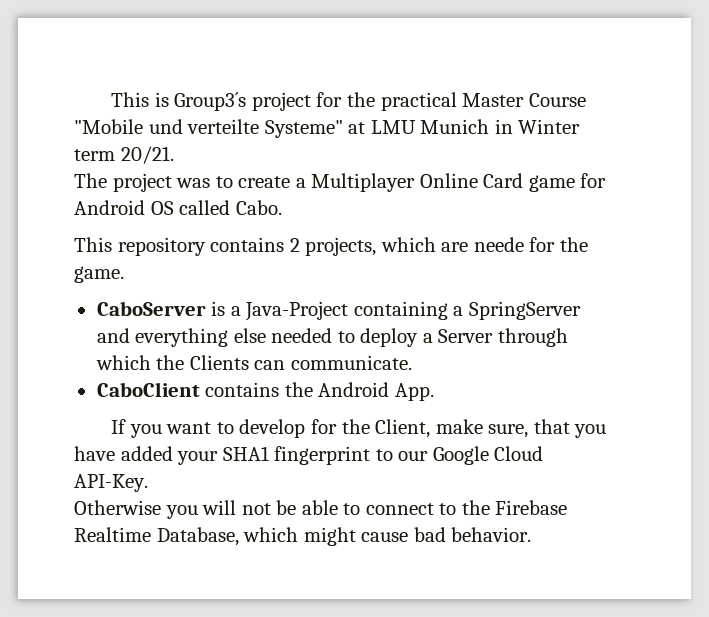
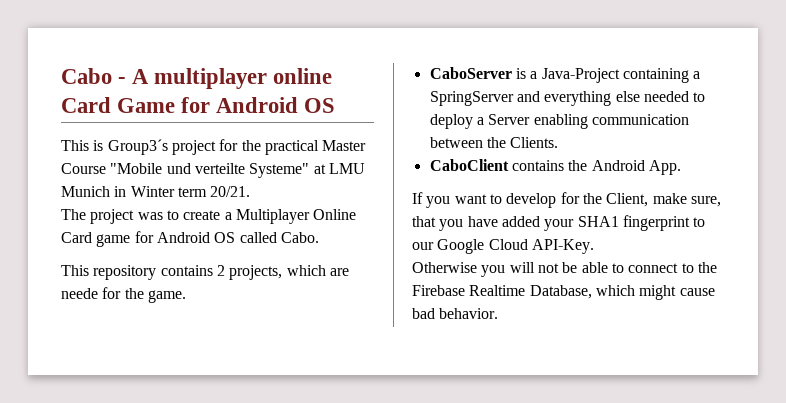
+ Cabo - A multiplayer online Card Game for Android OS
- CaboServer is a Java-Project containing a SpringServer and everything else needed to deploy a Server through which the Clients can communicate.
+ CaboServer is a Java-Project containing a SpringServer and everything else needed to deploy a Server enabling communication between the Clients.

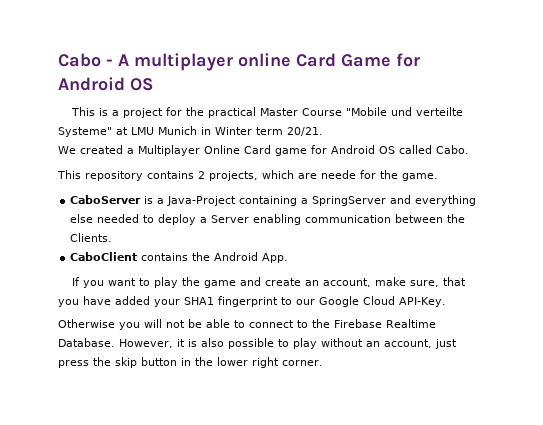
- This is Group3´s project for the practical Master Course "Mobile und verteilte Systeme" at LMU Munich in Winter term 20/21.
+ This is a project for the practical Master Course "Mobile und verteilte Systeme" at LMU Munich in Winter term 20/21.
- The project was to create a Multiplayer Online Card game for Android OS called Cabo.
+ We created a Multiplayer Online Card game for Android OS called Cabo.
- If you want to develop for the Client, make sure, that you have added your SHA1 fingerprint to our Google Cloud API-Key.
+ If you want to play the game and create an account, make sure, that you have added your SHA1 fingerprint to our Google Cloud API-Key.
- Otherwise you will not be able to connect to the Firebase Realtime Database, which might cause bad behavior.
+ Otherwise you will not be able to connect to the Firebase Realtime Database. However, it is also possible to play without an account, just press the skip button in the lower right corner.

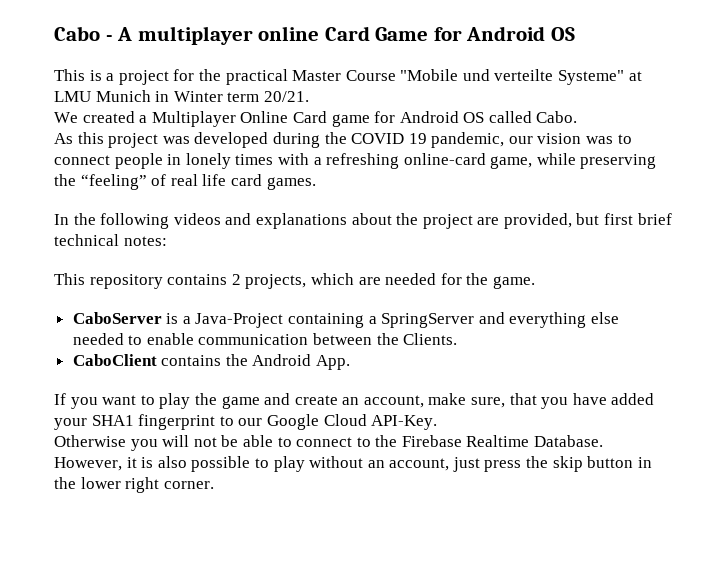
+ As this project was developed during the COVID 19 pandemic, our vision was to connect people in lonely times with a refreshing online-card game, while preserving the “feeling” of real life card games.
+ In the following videos and explanations about the project are provided, but first brief technical notes:
- This repository contains 2 projects, which are neede for the game.
+ This repository contains 2 projects, which are needed for the game.
- CaboServer is a Java-Project containing a SpringServer and everything else needed to deploy a Server enabling communication between the Clients.
+ CaboServer is a Java-Project containing a SpringServer and everything else needed to enable communication between the Clients.

